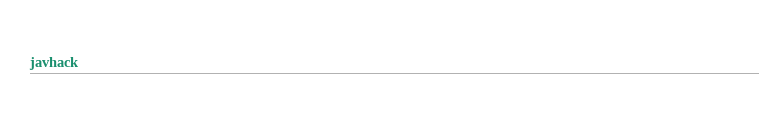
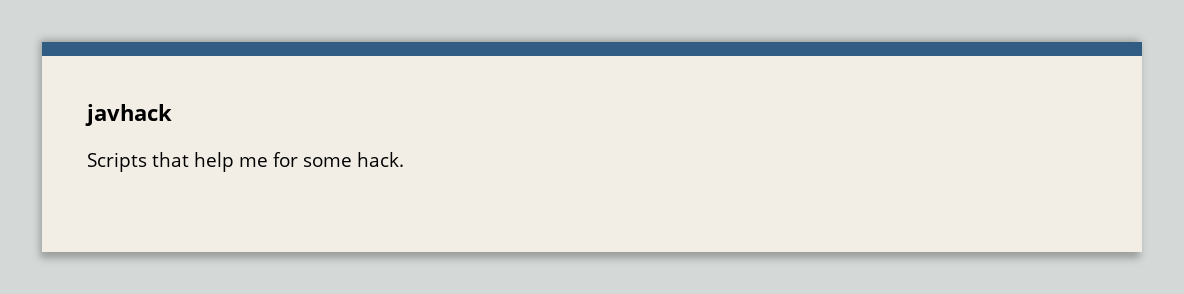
+ Scripts that help me for some hack.

